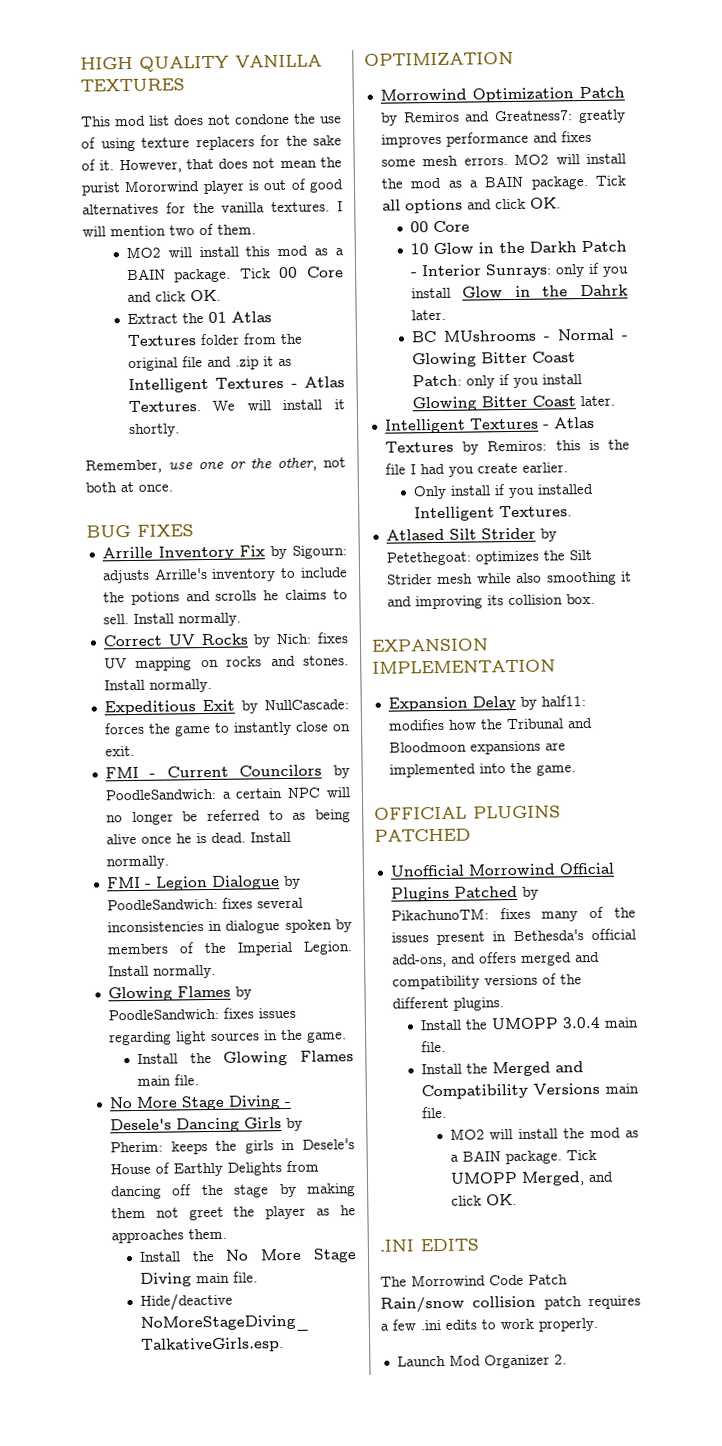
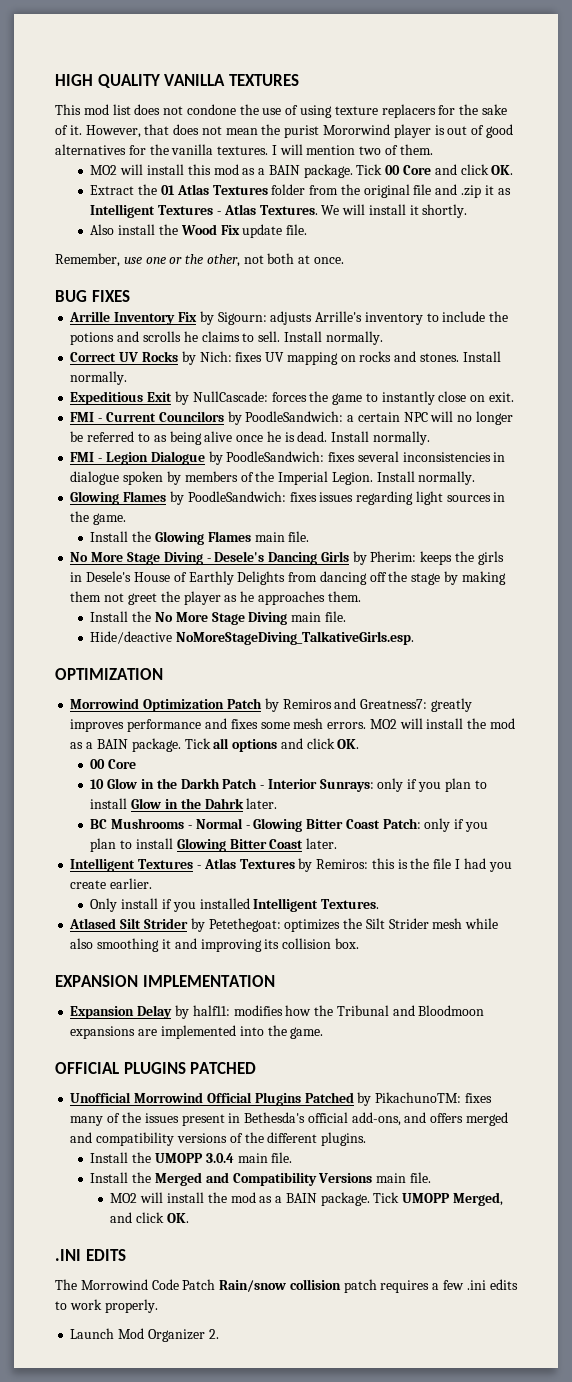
+ Also install the Wood Fix update file.
- 10 Glow in the Darkh Patch - Interior Sunrays: only if you install Glow in the Dahrk later.
+ 10 Glow in the Darkh Patch - Interior Sunrays: only if you plan to install Glow in the Dahrk later.
- BC MUshrooms - Normal - Glowing Bitter Coast Patch: only if you install Glowing Bitter Coast later.
+ BC Mushrooms - Normal - Glowing Bitter Coast Patch: only if you plan to install Glowing Bitter Coast later.

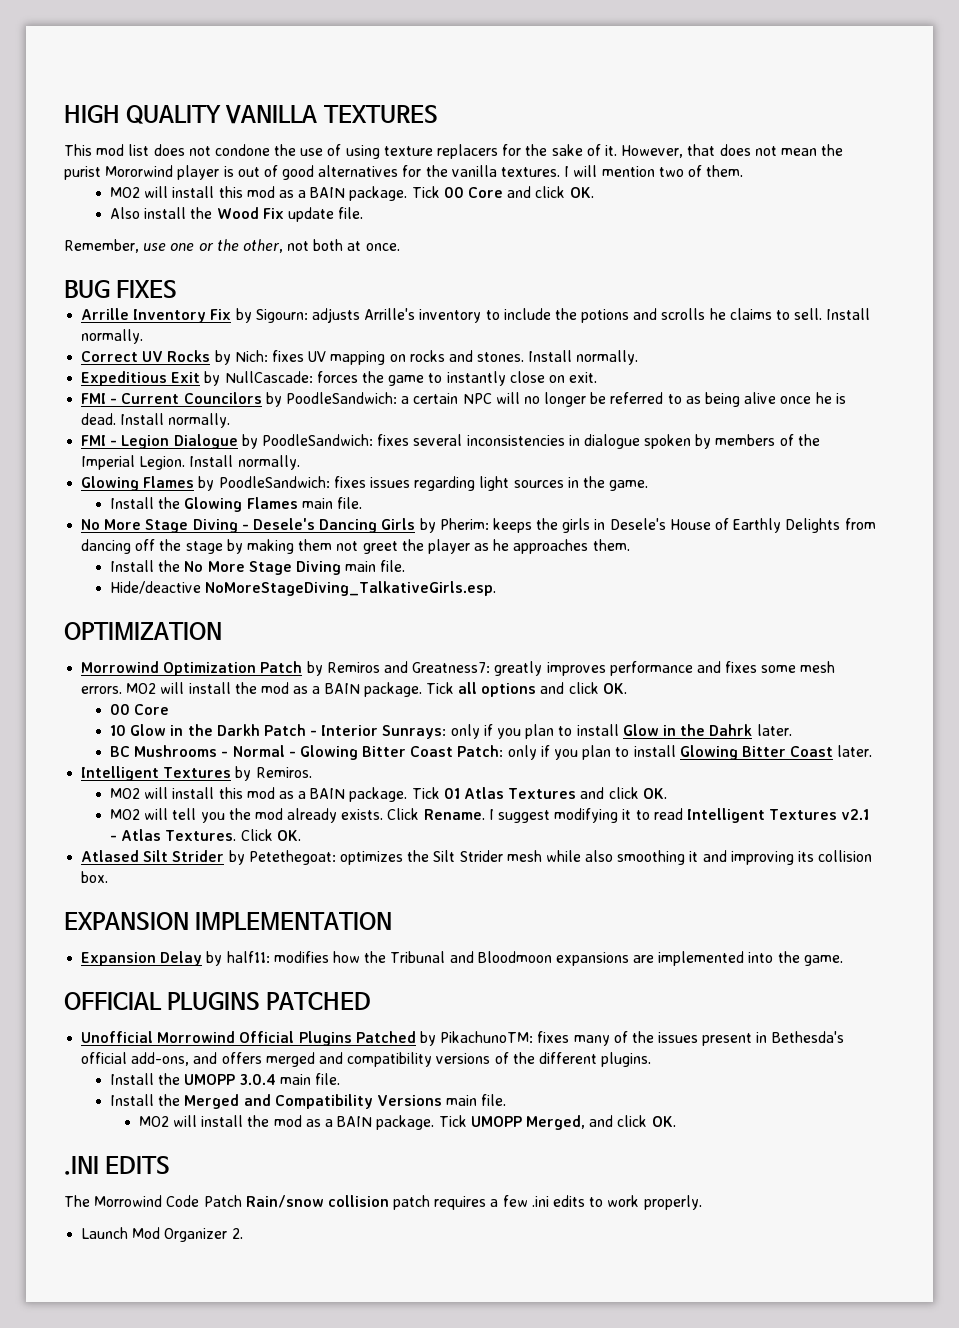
- Extract the 01 Atlas Textures folder from the original file and .zip it as Intelligent Textures - Atlas Textures. We will install it shortly.
- Intelligent Textures - Atlas Textures by Remiros: this is the file I had you create earlier.
- Only install if you installed Intelligent Textures.
+ Intelligent Textures by Remiros.
+ MO2 will install this mod as a BAIN package. Tick 01 Atlas Textures and click OK.
+ MO2 will tell you the mod already exists. Click Rename. I suggest modifying it to read Intelligent Textures v2.1 - Atlas Textures. Click OK.

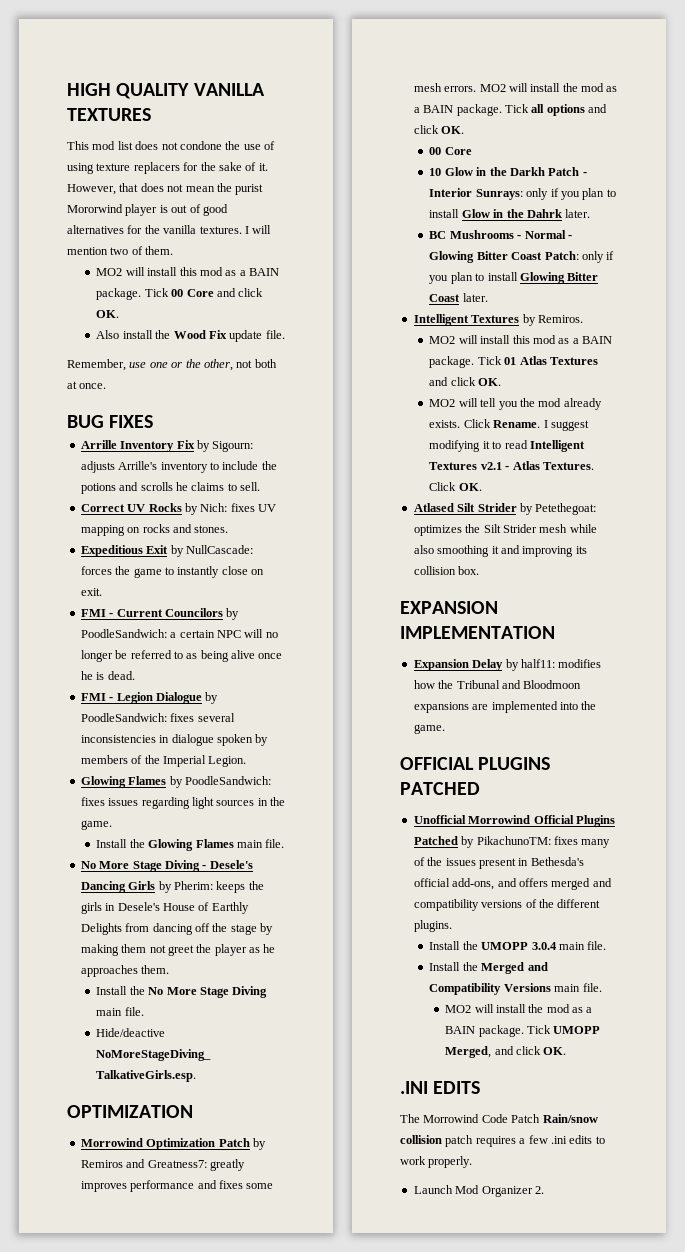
- Arrille Inventory Fix by Sigourn: adjusts Arrille's inventory to include the potions and scrolls he claims to sell. Install normally.
+ Arrille Inventory Fix by Sigourn: adjusts Arrille's inventory to include the potions and scrolls he claims to sell.
- Correct UV Rocks by Nich: fixes UV mapping on rocks and stones. Install normally.
+ Correct UV Rocks by Nich: fixes UV mapping on rocks and stones.
- FMI - Current Councilors by PoodleSandwich: a certain NPC will no longer be referred to as being alive once he is dead. Install normally.
+ FMI - Current Councilors by PoodleSandwich: a certain NPC will no longer be referred to as being alive once he is dead.
- FMI - Legion Dialogue by PoodleSandwich: fixes several inconsistencies in dialogue spoken by members of the Imperial Legion. Install normally.
+ FMI - Legion Dialogue by PoodleSandwich: fixes several inconsistencies in dialogue spoken by members of the Imperial Legion.

